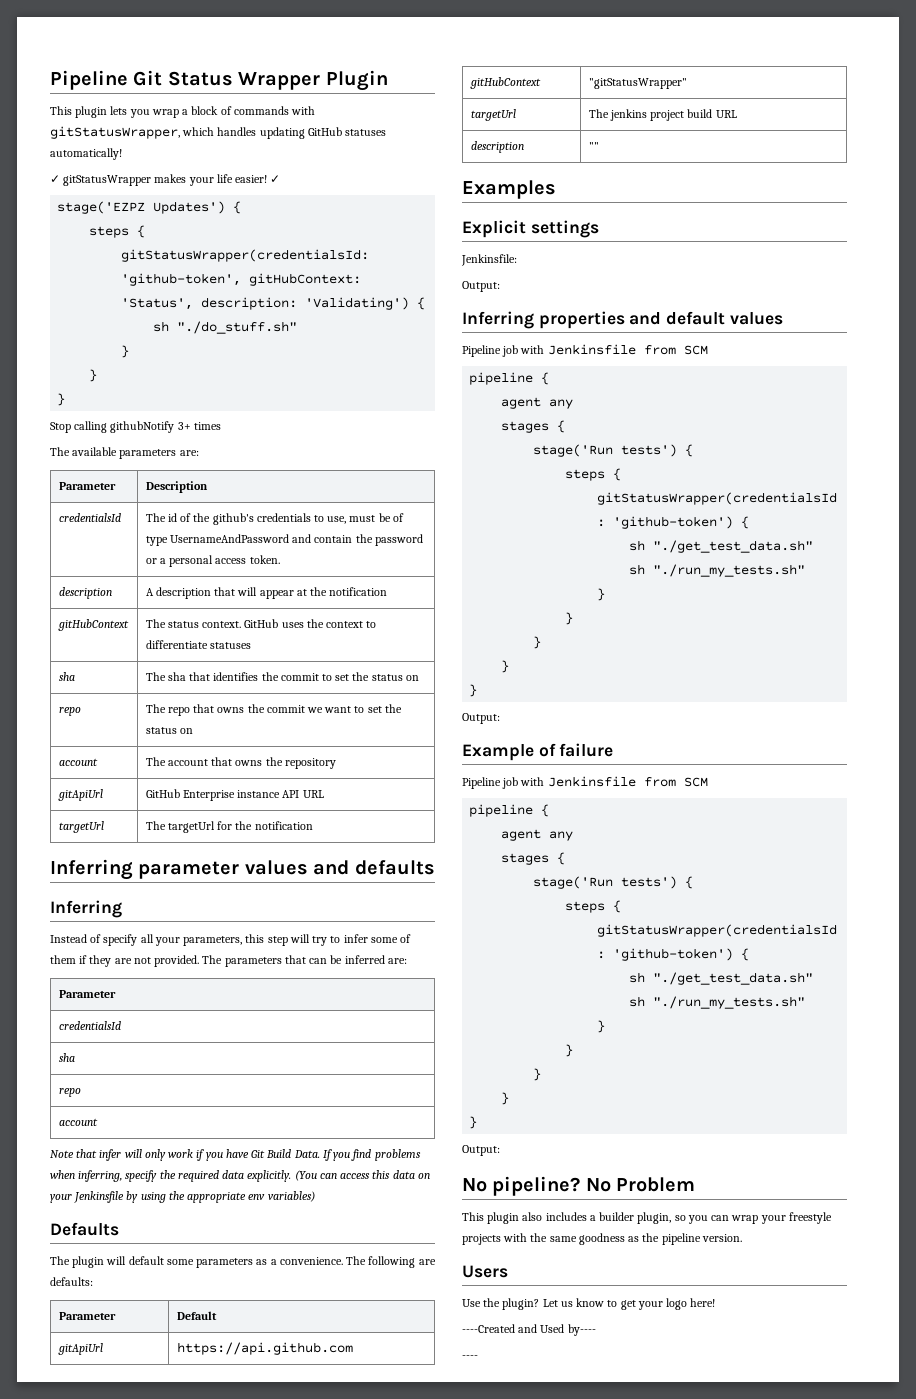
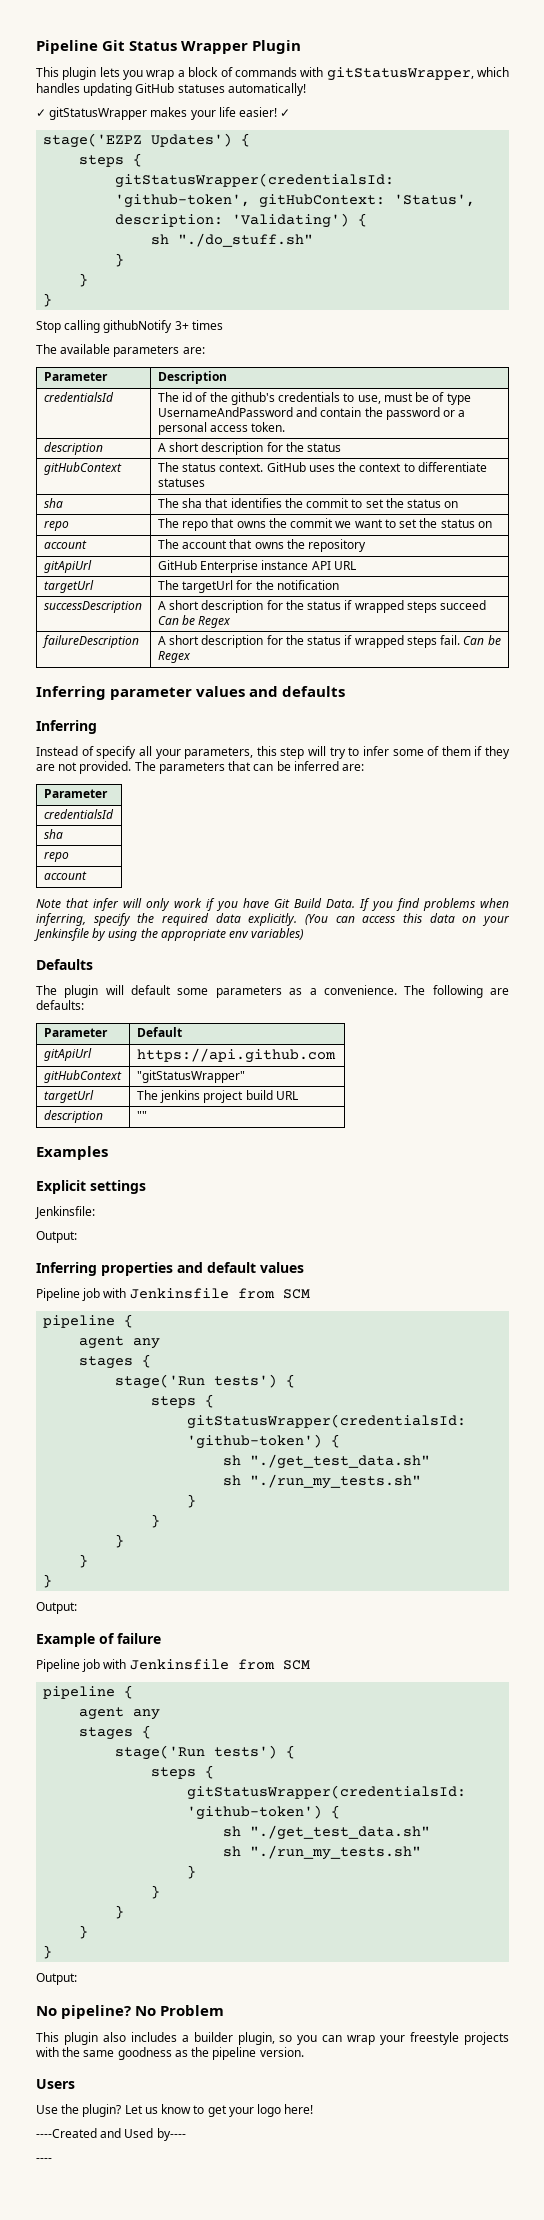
- description | A description that will appear at the notification
+ description | A short description for the status
+ successDescription | A short description for the status if wrapped steps succeed Can be Regex
+ failureDescription | A short description for the status if wrapped steps fail. Can be Regex

